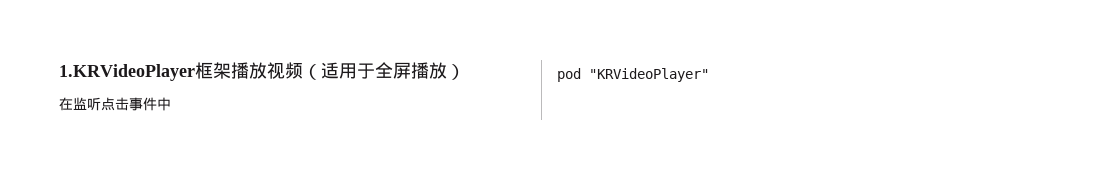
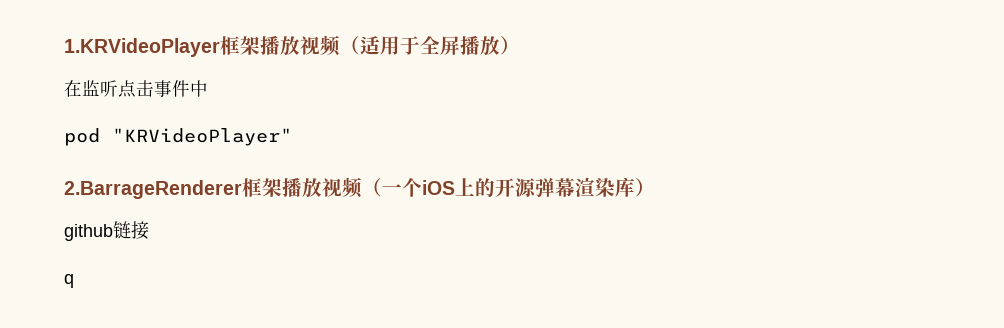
+ 2.BarrageRenderer框架播放视频（一个iOS上的开源弹幕渲染库）
+ github链接
+ q

